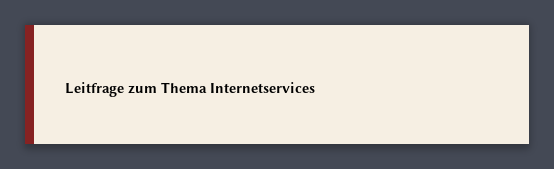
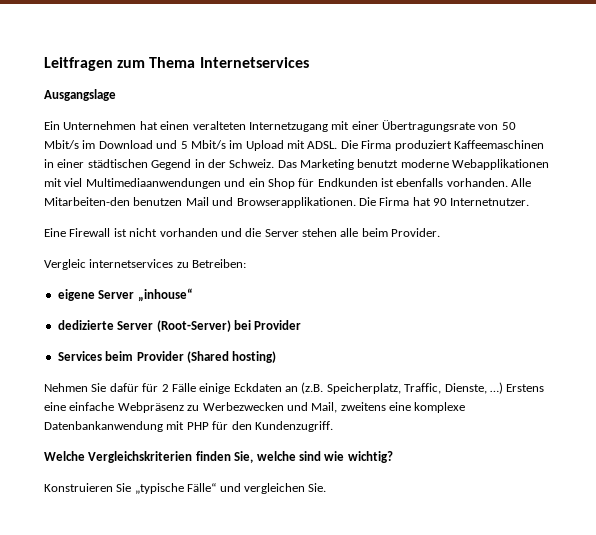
- Leitfrage zum Thema Internetservices
+ Leitfragen zum Thema Internetservices
+ Ausgangslage
+ Ein Unternehmen hat einen veralteten Internetzugang mit einer Übertragungsrate von 50 Mbit/s im Download und 5 Mbit/s im Upload mit ADSL. Die Firma produziert Kaffeemaschinen in einer städtischen Gegend in der Schweiz. Das Marketing benutzt moderne Webapplikationen mit viel Multimediaanwendungen und ein Shop für Endkunden ist ebenfalls vorhanden. Alle Mitarbeiten-den benutzen Mail und Browserapplikationen. Die Firma hat 90 Internetnutzer.
+ Eine Firewall ist nicht vorhanden und die Server stehen alle beim Provider.
+ Vergleic internetservices zu Betreiben:
+ eigene Server „inhouse“
+ dedizierte Server (Root-Server) bei Provider
+ Services beim Provider (Shared hosting)
+ Nehmen Sie dafür für 2 Fälle einige Eckdaten an (z.B. Speicherplatz, Traffic, Dienste, …) Erstens eine einfache Webpräsenz zu Werbezwecken und Mail, zweitens eine komplexe Datenbankanwendung mit PHP für den Kundenzugriff.
+ Welche Vergleichskriterien finden Sie, welche sind wie wichtig?
+ Konstruieren Sie „typische Fälle“ und vergleichen Sie.

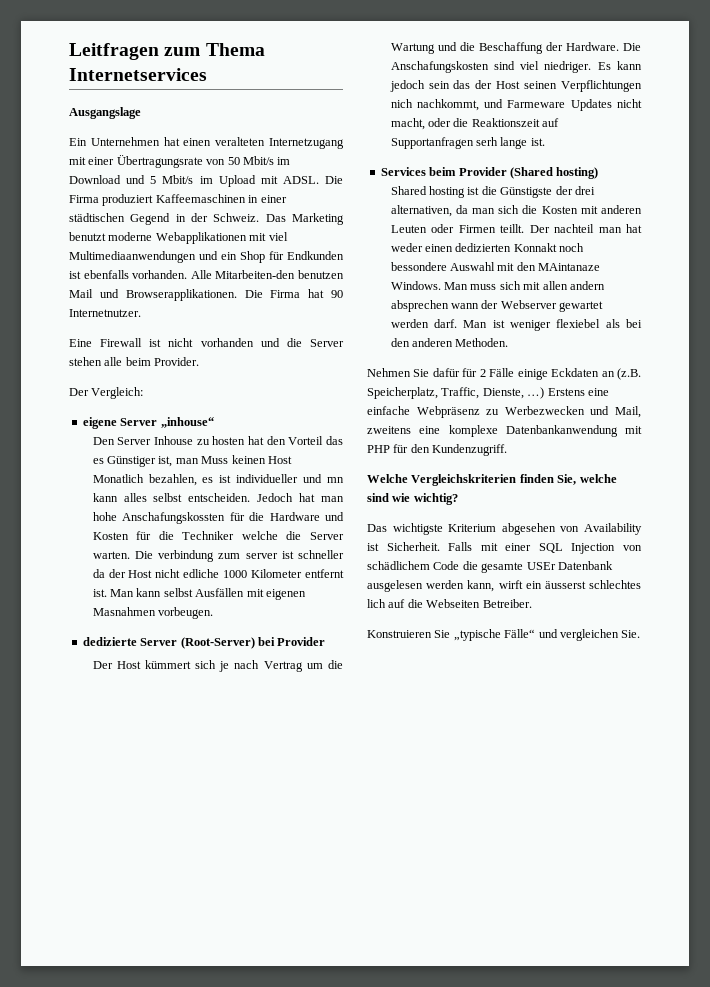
- Vergleic internetservices zu Betreiben:
+ Der Vergleich:
+ Den Server Inhouse zu hosten hat den Vorteil das es Günstiger ist, man Muss keinen Host Monatlich bezahlen, es ist individueller und mn kann alles selbst entscheiden. Jedoch hat man hohe Anschafungskossten für die Hardware und Kosten für die Techniker welche die Server warten. Die verbindung zum server ist schneller da der Host nicht edliche 1000 Kilometer entfernt ist. Man kann selbst Ausfällen mit eigenen Masnahmen vorbeugen.
+ Der Host kümmert sich je nach Vertrag um die Wartung und die Beschaffung der Hardware. Die Anschafungskosten sind viel niedriger. Es kann jedoch sein das der Host seinen Verpflichtungen nich nachkommt, und Farmeware Updates nicht macht, oder die Reaktionszeit auf Supportanfragen serh lange ist.
+ Shared hosting ist die Günstigste der drei alternativen, da man sich die Kosten mit anderen Leuten oder Firmen teillt. Der nachteil man hat weder einen dedizierten Konnakt noch bessondere Auswahl mit den MAintanaze Windows. Man muss sich mit allen andern absprechen wann der Webserver gewartet werden darf. Man ist weniger flexiebel als bei den anderen Methoden.
+ Das wichtigste Kriterium abgesehen von Availability ist Sicherheit. Falls mit einer SQL Injection von schädlichem Code die gesamte USEr Datenbank ausgelesen werden kann, wirft ein äusserst schlechtes lich auf die Webseiten Betreiber.

